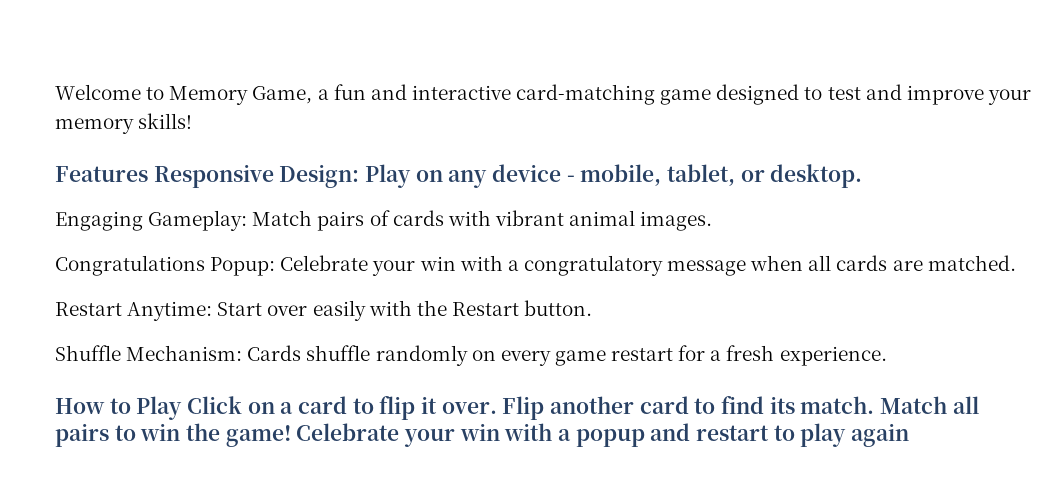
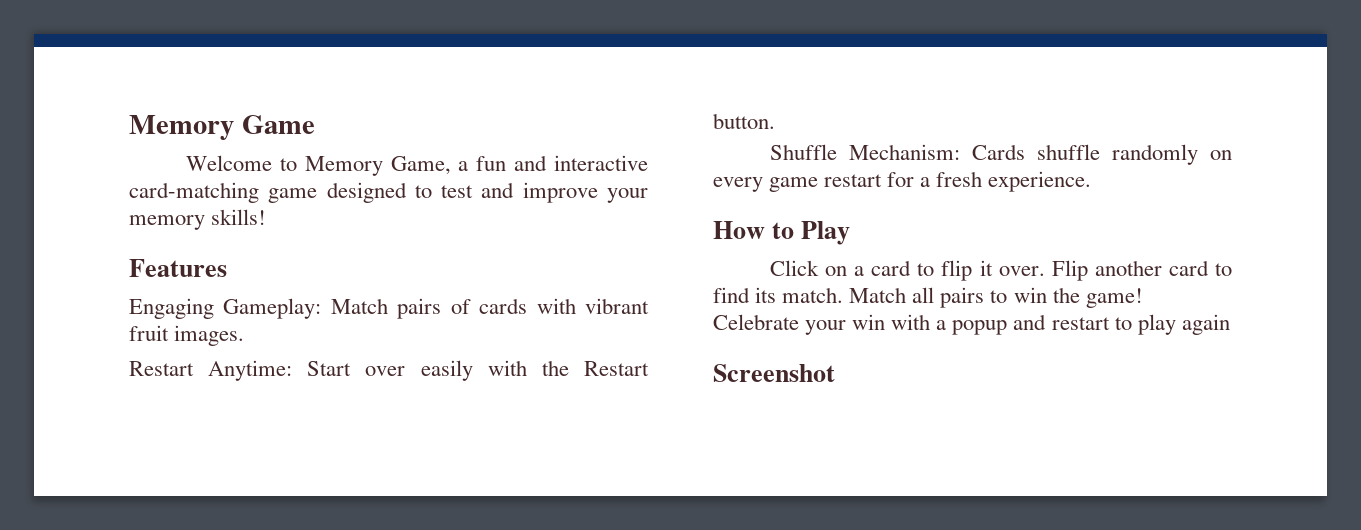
+ Memory Game
- Features Responsive Design: Play on any device - mobile, tablet, or desktop.
+ Features
- Engaging Gameplay: Match pairs of cards with vibrant animal images.
+ Engaging Gameplay: Match pairs of cards with vibrant fruit images.
- Congratulations Popup: Celebrate your win with a congratulatory message when all cards are matched.
- How to Play Click on a card to flip it over.
+ How to Play
+ Click on a card to flip it over.
+ Screenshot

